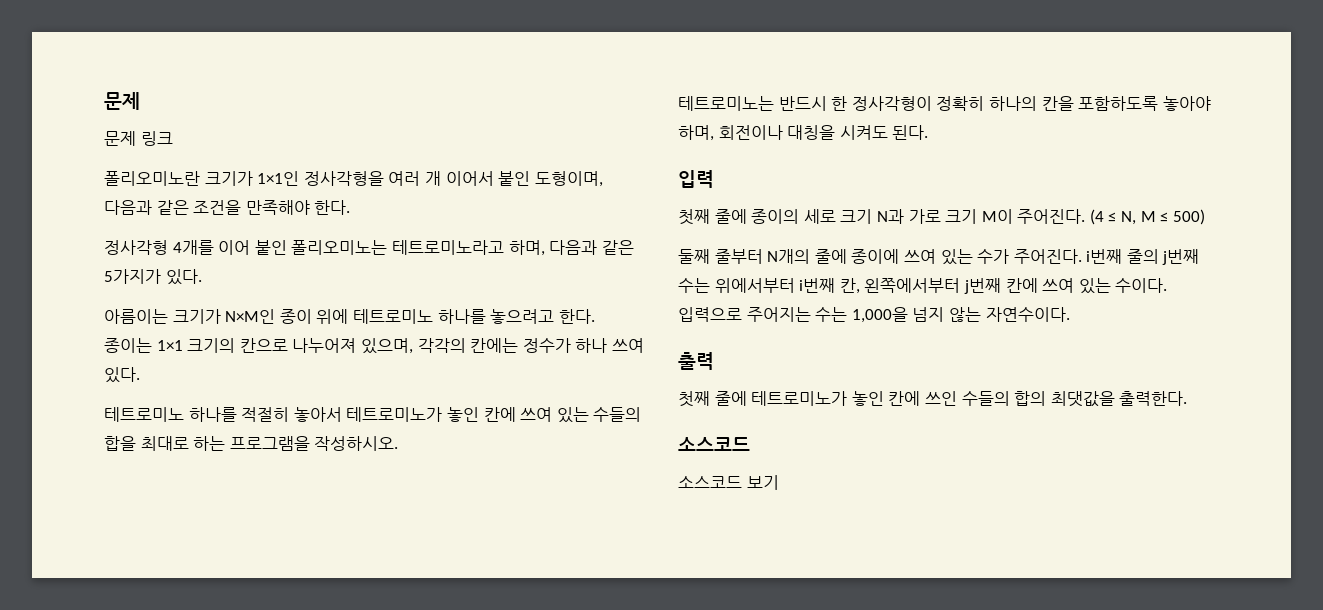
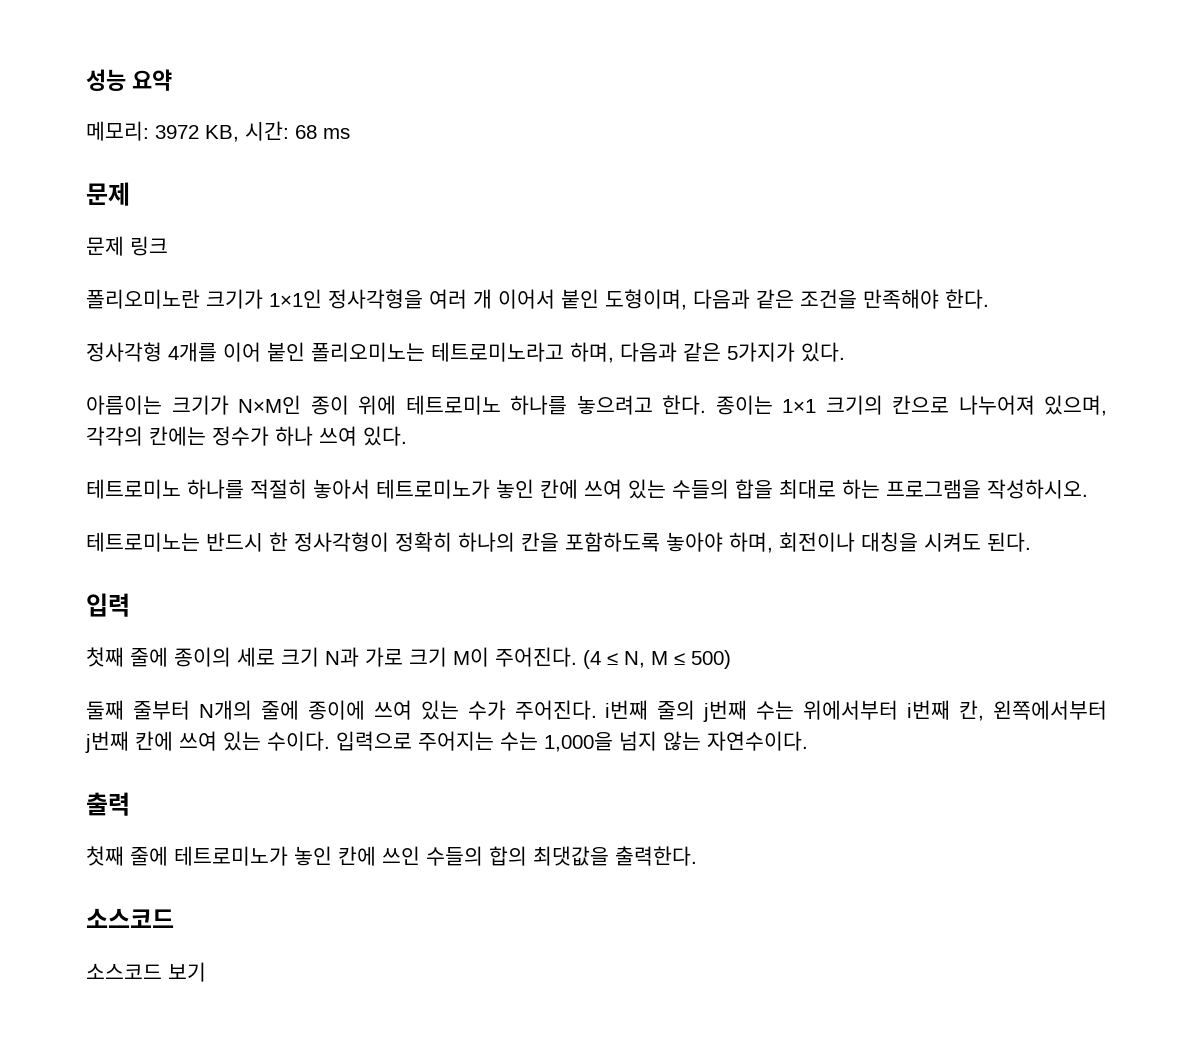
+ 성능 요약
+ 메모리: 3972 KB, 시간: 68 ms

